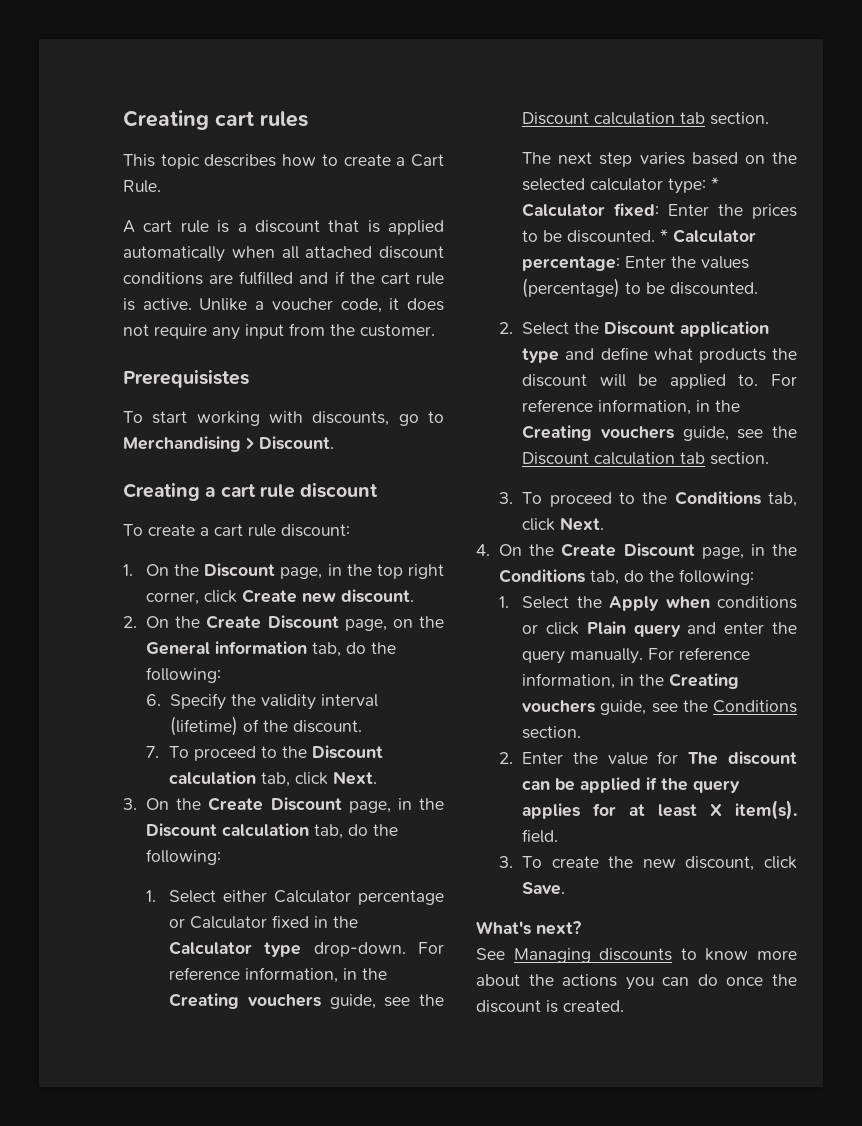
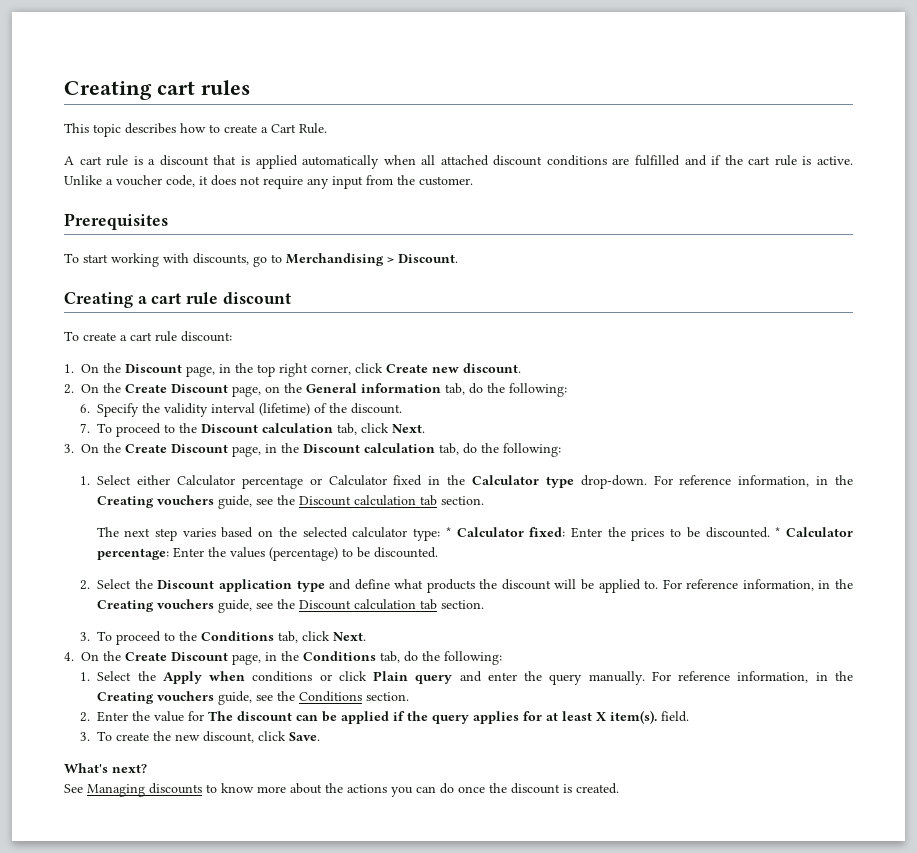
- Prerequisistes
+ Prerequisites

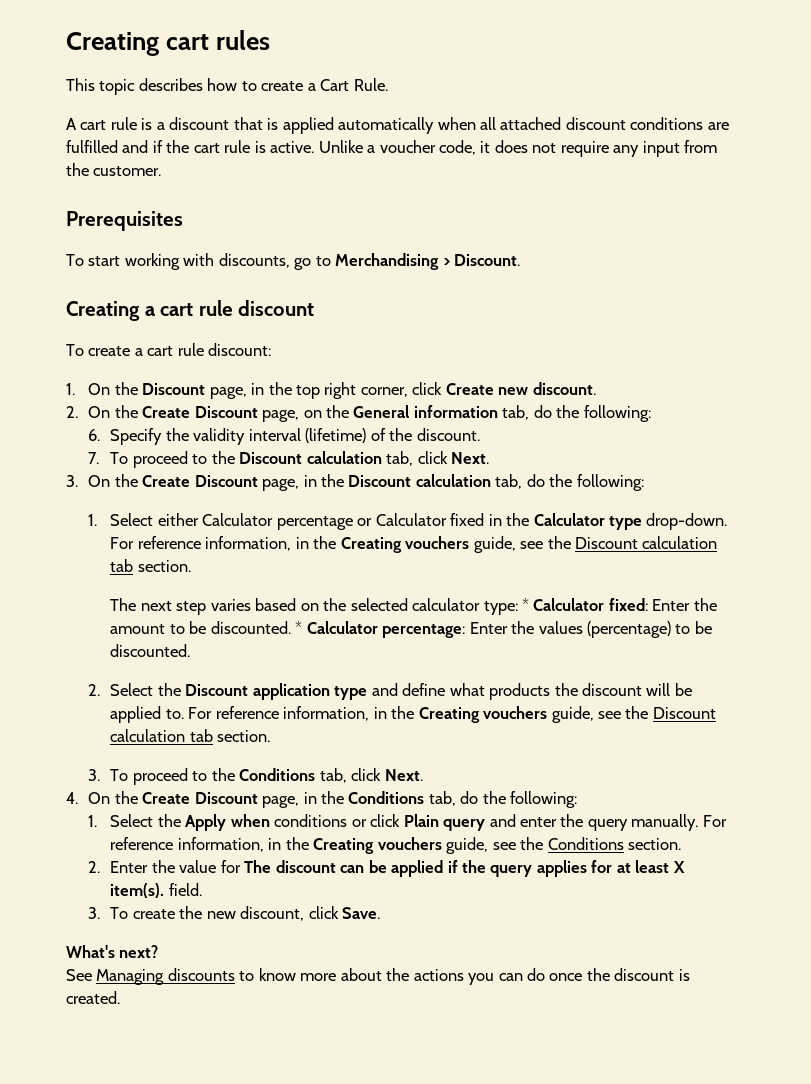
- The next step varies based on the selected calculator type: * Calculator fixed: Enter the prices to be discounted.
+ The next step varies based on the selected calculator type: * Calculator fixed: Enter the amount to be discounted.

